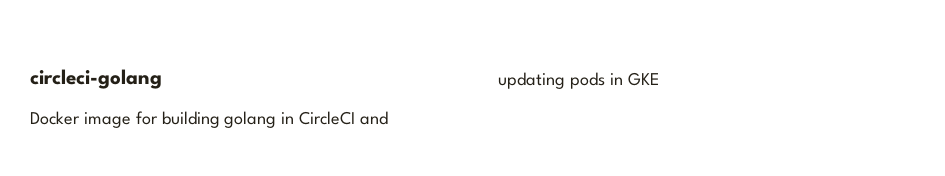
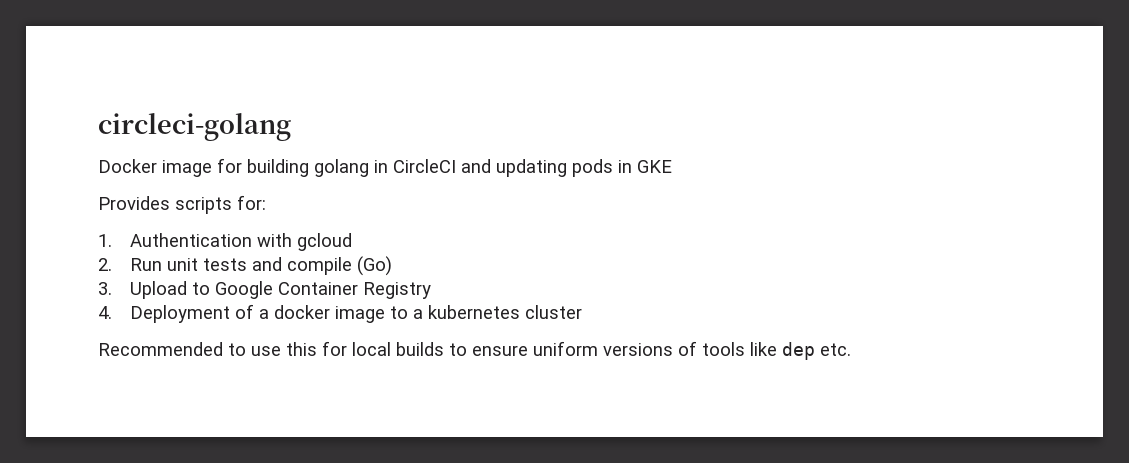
+ Provides scripts for:
+ 1. Authentication with gcloud
+ 2. Run unit tests and compile (Go)
+ 3. Upload to Google Container Registry
+ 4. Deployment of a docker image to a kubernetes cluster
+ Recommended to use this for local builds to ensure uniform versions of tools like dep etc.

